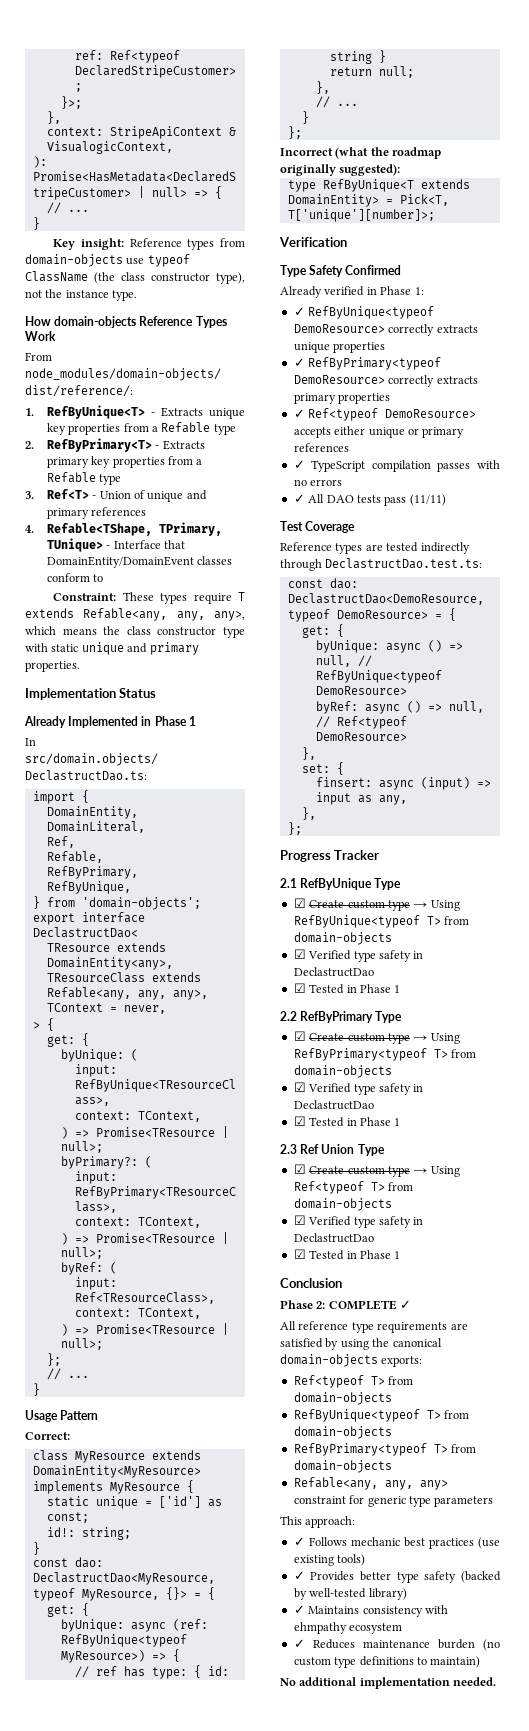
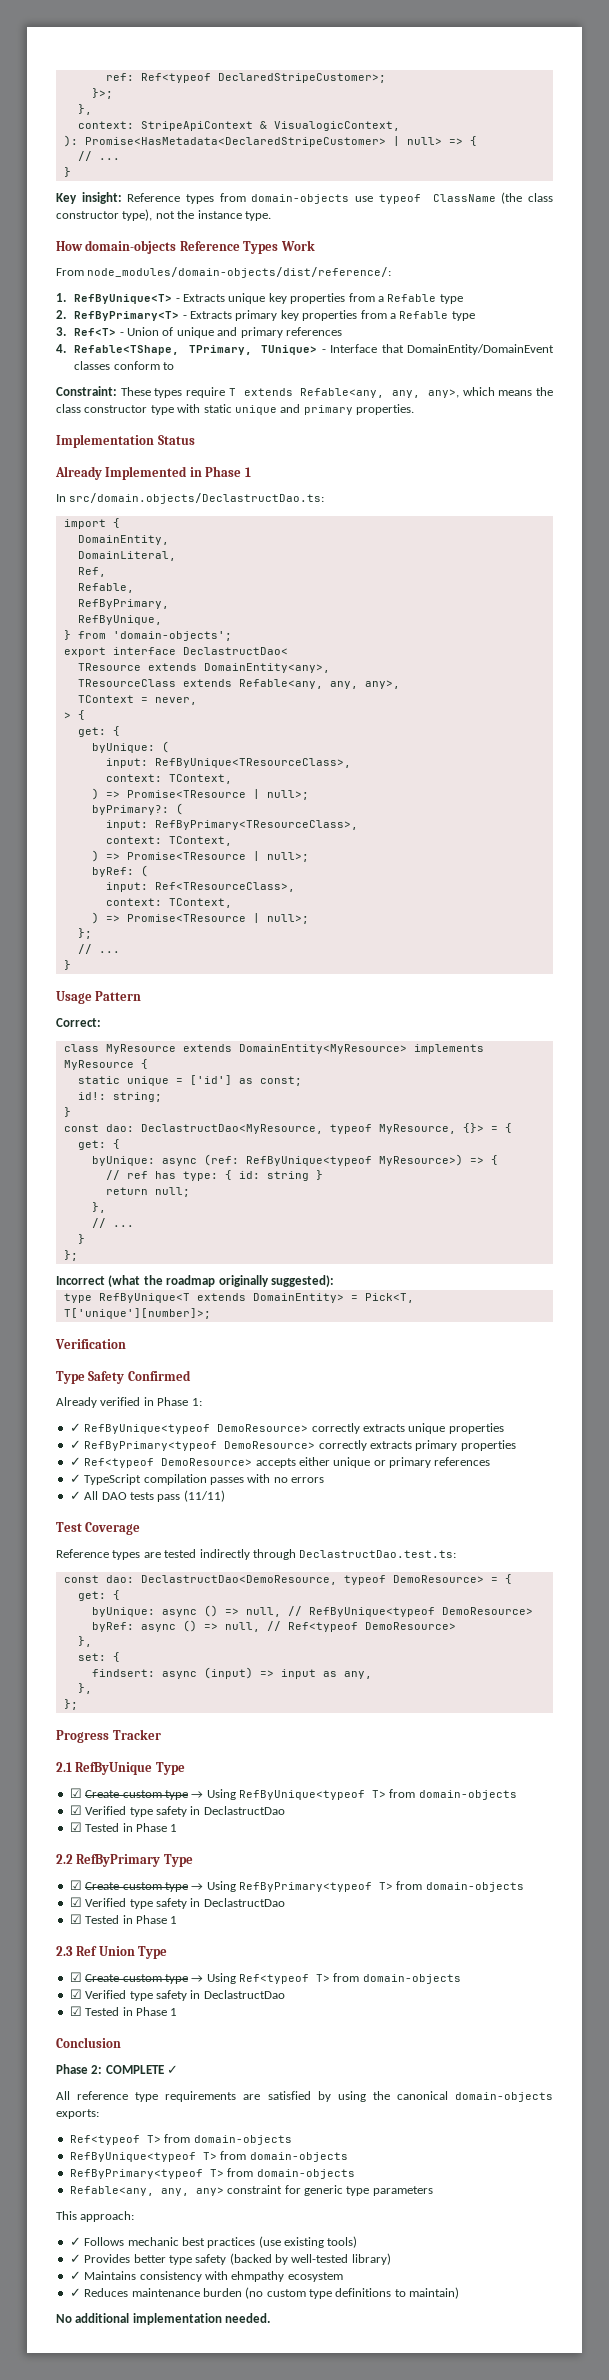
- finsert: async (input) => input as any,
+ findsert: async (input) => input as any,

